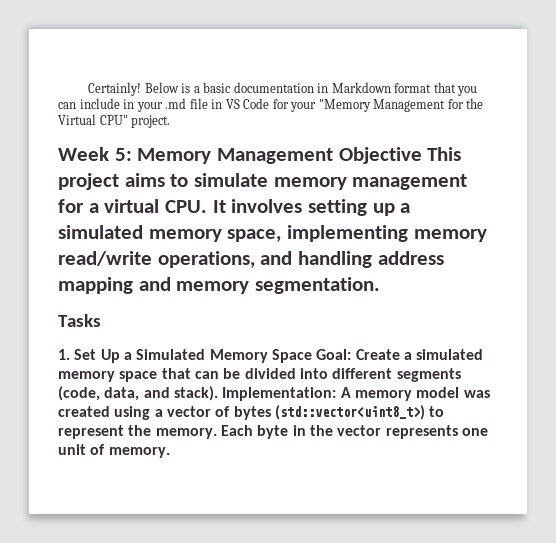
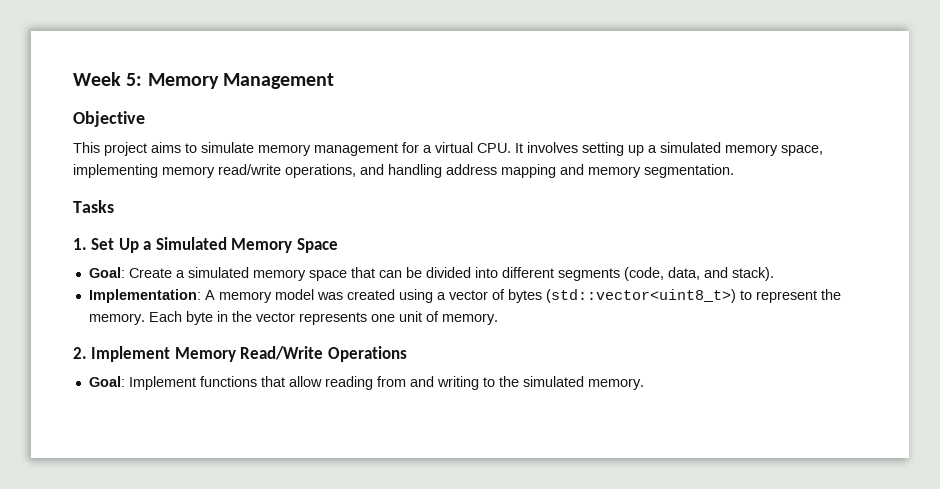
- Certainly! Below is a basic documentation in Markdown format that you can include in your .md file in VS Code for your "Memory Management for the Virtual CPU" project.
- Week 5: Memory Management Objective This project aims to simulate memory management for a virtual CPU. It involves setting up a simulated memory space, implementing memory read/write operations, and handling address mapping and memory segmentation.
+ Week 5: Memory Management
+ Objective
+ This project aims to simulate memory management for a virtual CPU. It involves setting up a simulated memory space, implementing memory read/write operations, and handling address mapping and memory segmentation.
- 1. Set Up a Simulated Memory Space Goal: Create a simulated memory space that can be divided into different segments (code, data, and stack). Implementation: A memory model was created using a vector of bytes (std::vector<uint8_t>) to represent the memory.
+ 1. Set Up a Simulated Memory Space
+ Goal: Create a simulated memory space that can be divided into different segments (code, data, and stack).
+ Implementation: A memory model was created using a vector of bytes (std::vector<uint8_t>) to represent the memory.
+ 2. Implement Memory Read/Write Operations
+ Goal: Implement functions that allow reading from and writing to the simulated memory.

